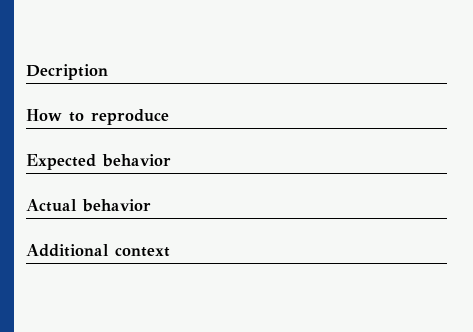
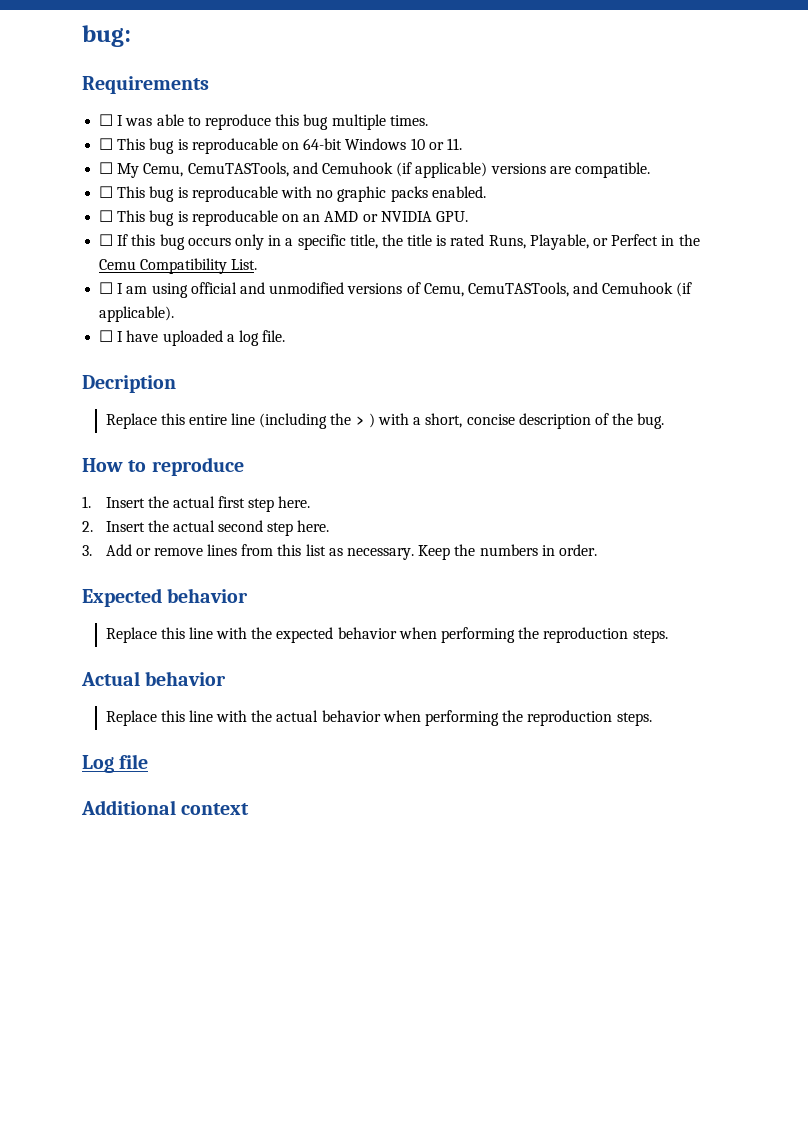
+ bug:
+ Requirements
+ ☐ I was able to reproduce this bug multiple times.
+ ☐ This bug is reproducable on 64-bit Windows 10 or 11.
+ ☐ My Cemu, CemuTASTools, and Cemuhook (if applicable) versions are compatible.
+ ☐ This bug is reproducable with no graphic packs enabled.
+ ☐ This bug is reproducable on an AMD or NVIDIA GPU.
+ ☐ If this bug occurs only in a specific title, the title is rated Runs, Playable, or Perfect in the Cemu Compatibility List.
+ ☐ I am using official and unmodified versions of Cemu, CemuTASTools, and Cemuhook (if applicable).
+ ☐ I have uploaded a log file.
  Decription
+ Replace this entire line (including the > ) with a short, concise description of the bug.
  How to reproduce
+ 1. Insert the actual first step here.
+ 2. Insert the actual second step here.
+ 3. Add or remove lines from this list as necessary. Keep the numbers in order.
  Expected behavior
+ Replace this line with the expected behavior when performing the reproduction steps.
  Actual behavior
+ Replace this line with the actual behavior when performing the reproduction steps.
+ Log file

